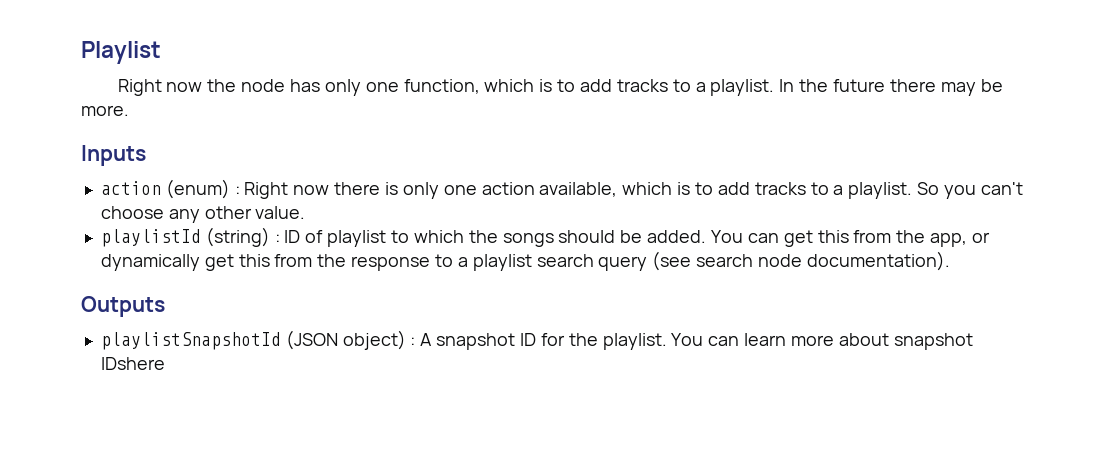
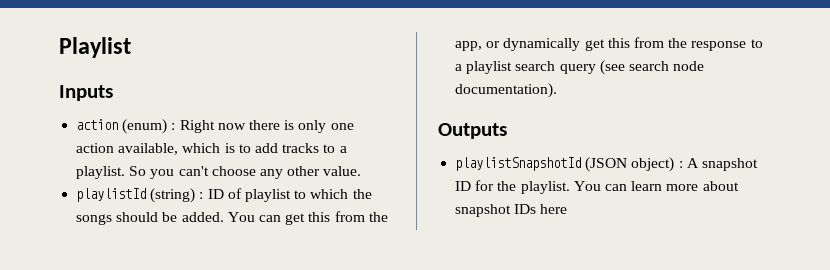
- Right now the node has only one function, which is to add tracks to a playlist. In the future there may be more.
- You can learn more about snapshot IDshere
+ You can learn more about snapshot IDs here

